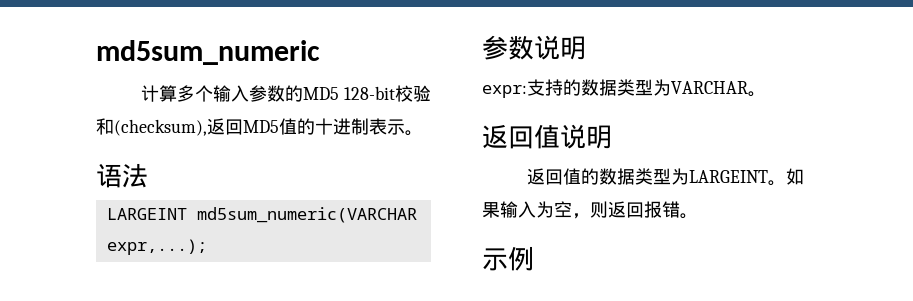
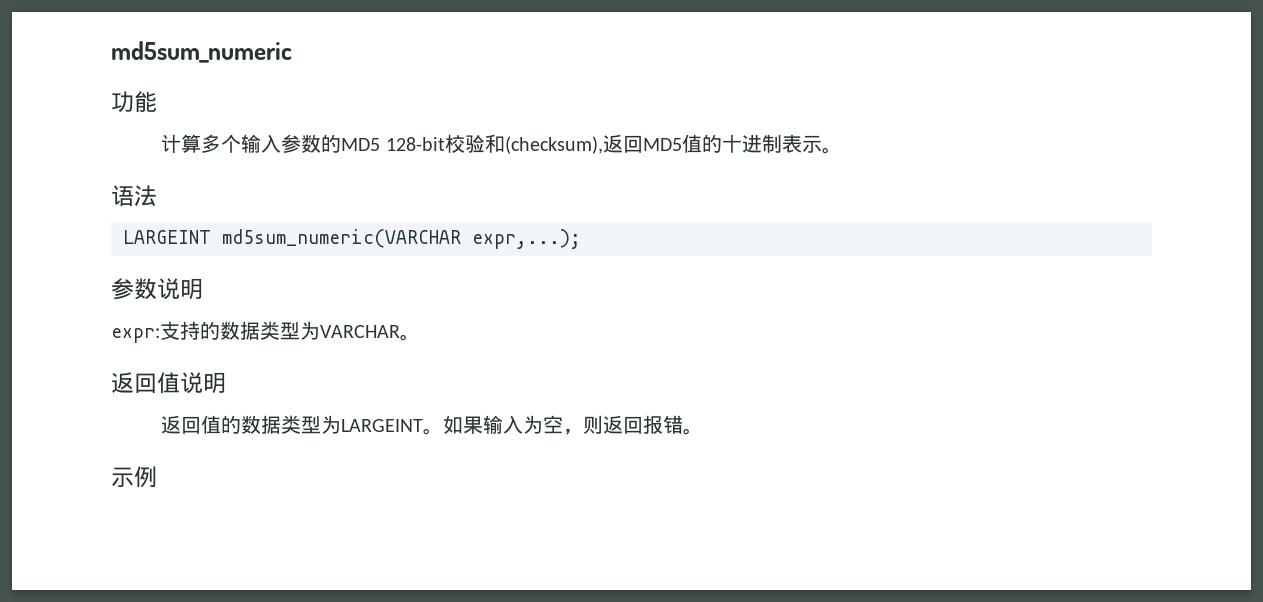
+ 功能

